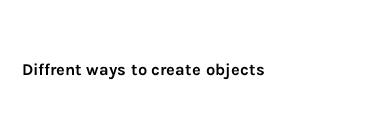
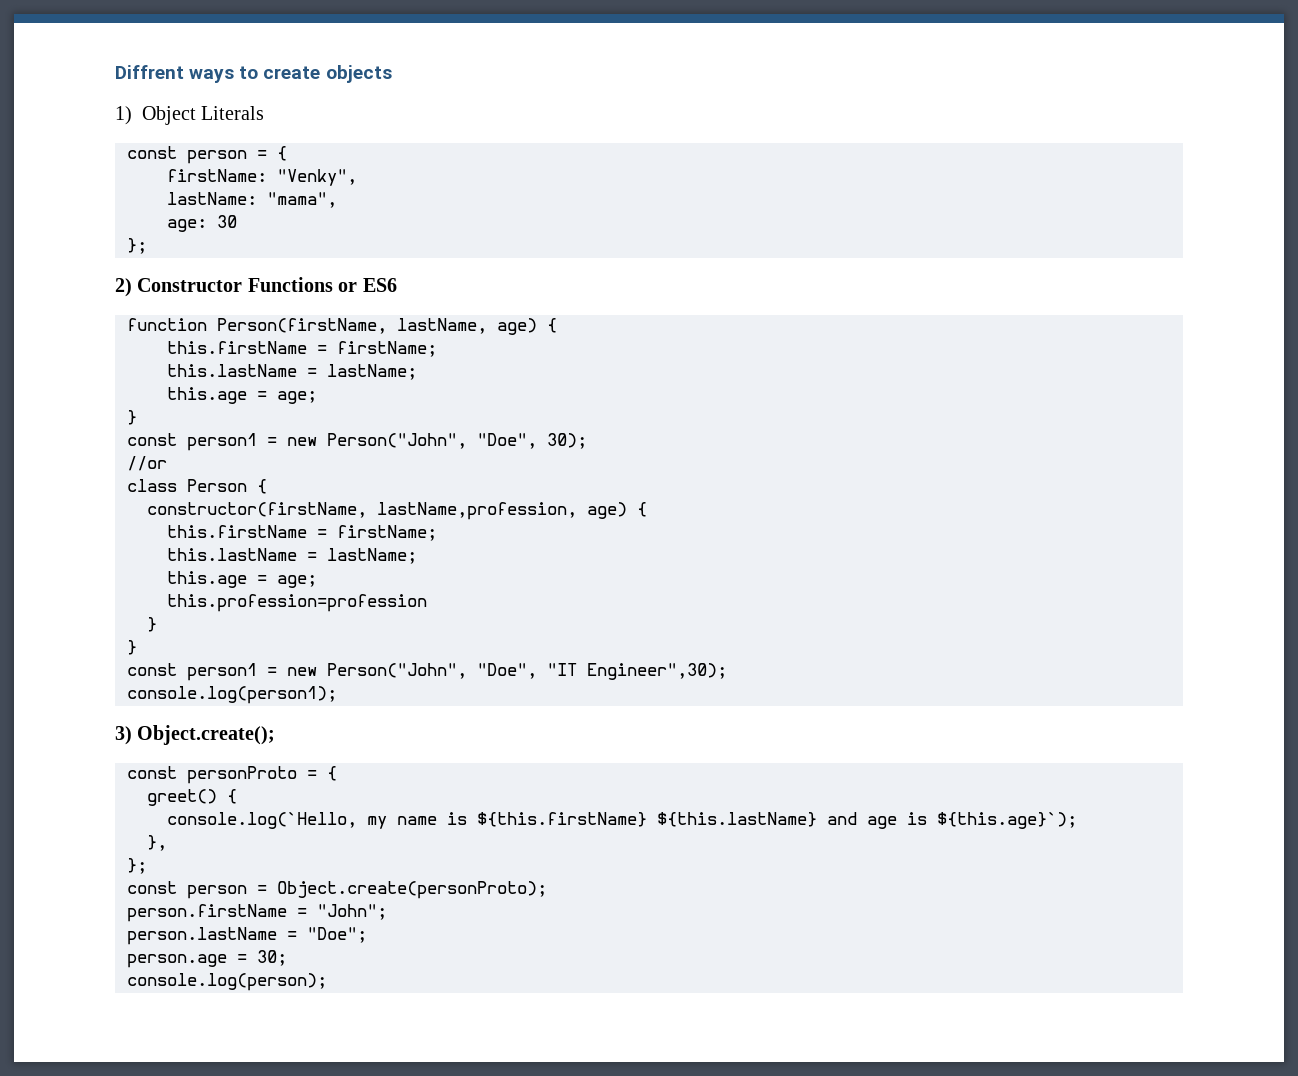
+ 1) Object Literals
+ const person = {
+ firstName: "Venky",
+ lastName: "mama",
+ age: 30
+ };
+ 2) Constructor Functions or ES6
+ function Person(firstName, lastName, age) {
+ this.firstName = firstName;
+ this.lastName = lastName;
+ this.age = age;
+ }
+ const person1 = new Person("John", "Doe", 30);
+ //or
+ class Person {
+ constructor(firstName, lastName,profession, age) {
+ this.firstName = firstName;
+ this.lastName = lastName;
+ this.age = age;
+ this.profession=profession
+ }
+ }
+ const person1 = new Person("John", "Doe", "IT Engineer",30);
+ console.log(person1);
+ 3) Object.create();
+ const personProto = {
+ greet() {
+ console.log(`Hello, my name is ${this.firstName} ${this.lastName} and age is ${this.age}`);
+ },
+ };
+ const person = Object.create(personProto);
+ person.firstName = "John";
+ person.lastName = "Doe";
+ person.age = 30;
+ console.log(person);

